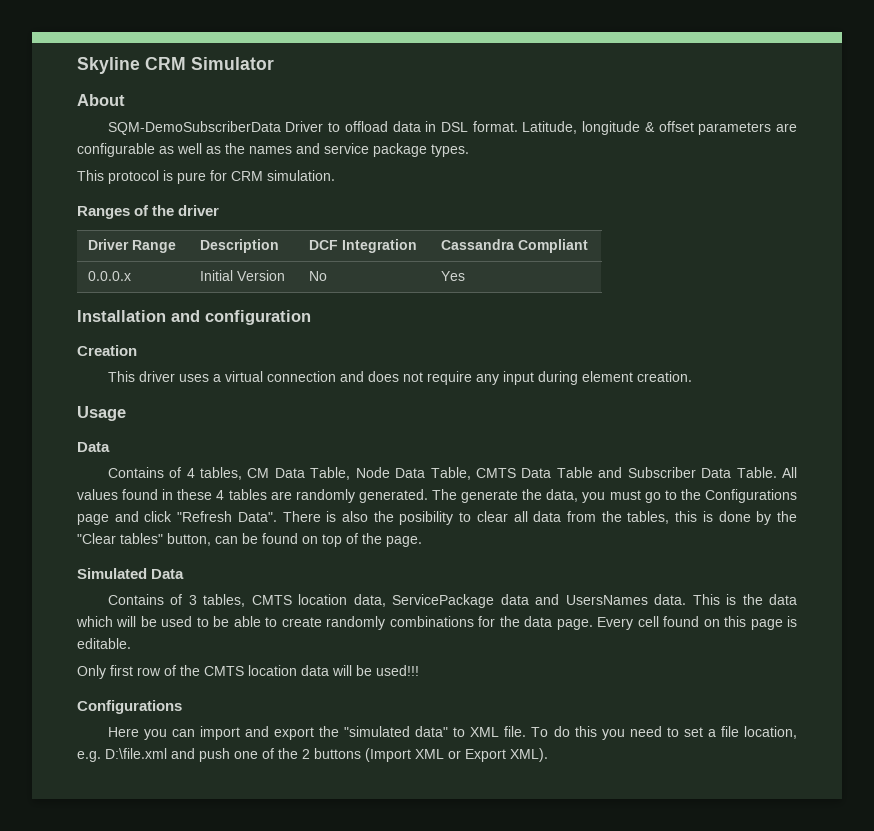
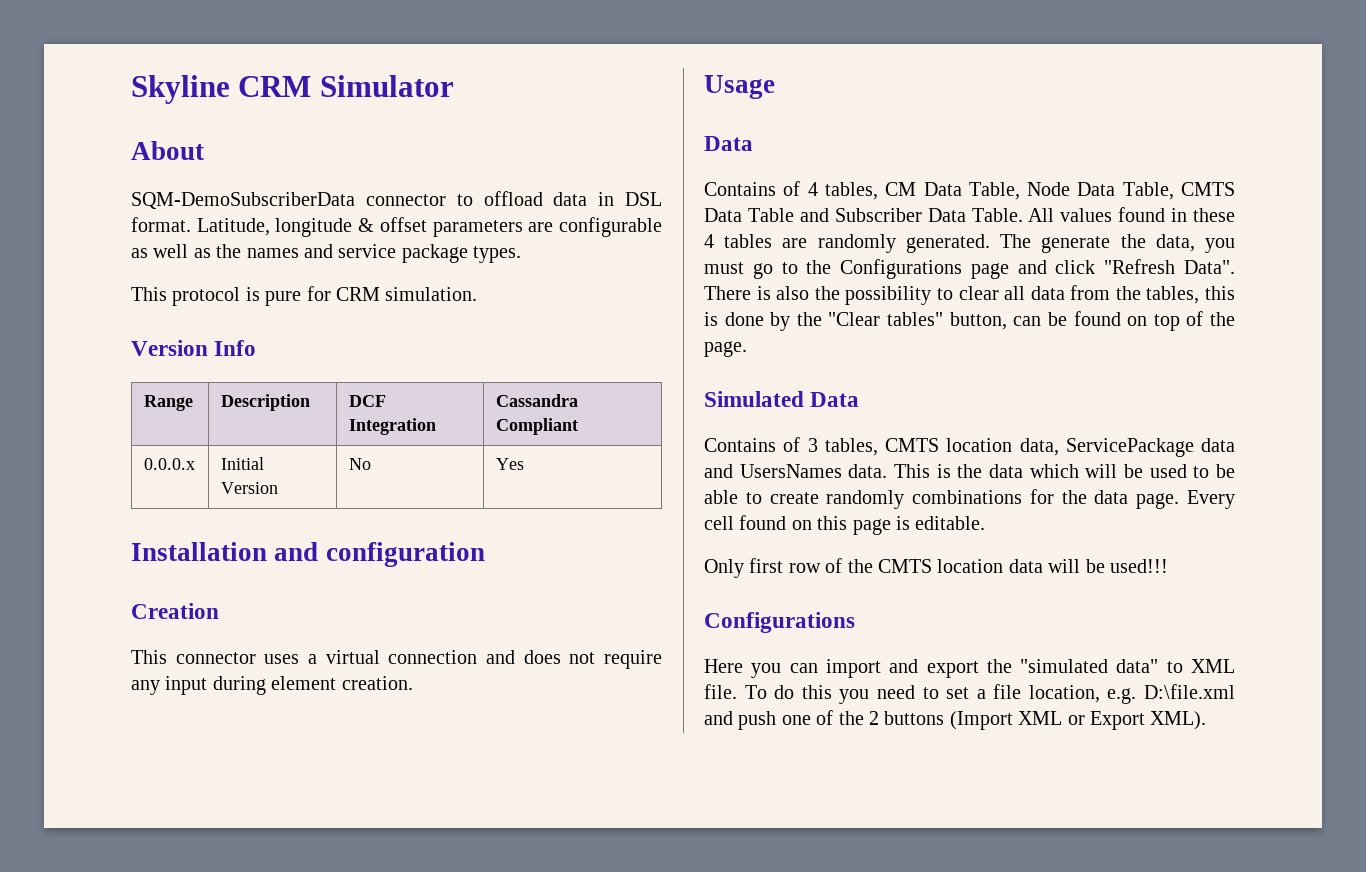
- SQM-DemoSubscriberData Driver to offload data in DSL format.
+ SQM-DemoSubscriberData connector to offload data in DSL format.
- Ranges of the driver
- Driver Range | Description | DCF Integration | Cassandra Compliant
+ Version Info
+ Range | Description | DCF Integration | Cassandra Compliant
- This driver uses a virtual connection and does not require any input during element creation.
+ This connector uses a virtual connection and does not require any input during element creation.
- There is also the posibility to clear all data from the tables, this is done by the "Clear tables" button, can be found on top of the page.
+ There is also the possibility to clear all data from the tables, this is done by the "Clear tables" button, can be found on top of the page.

